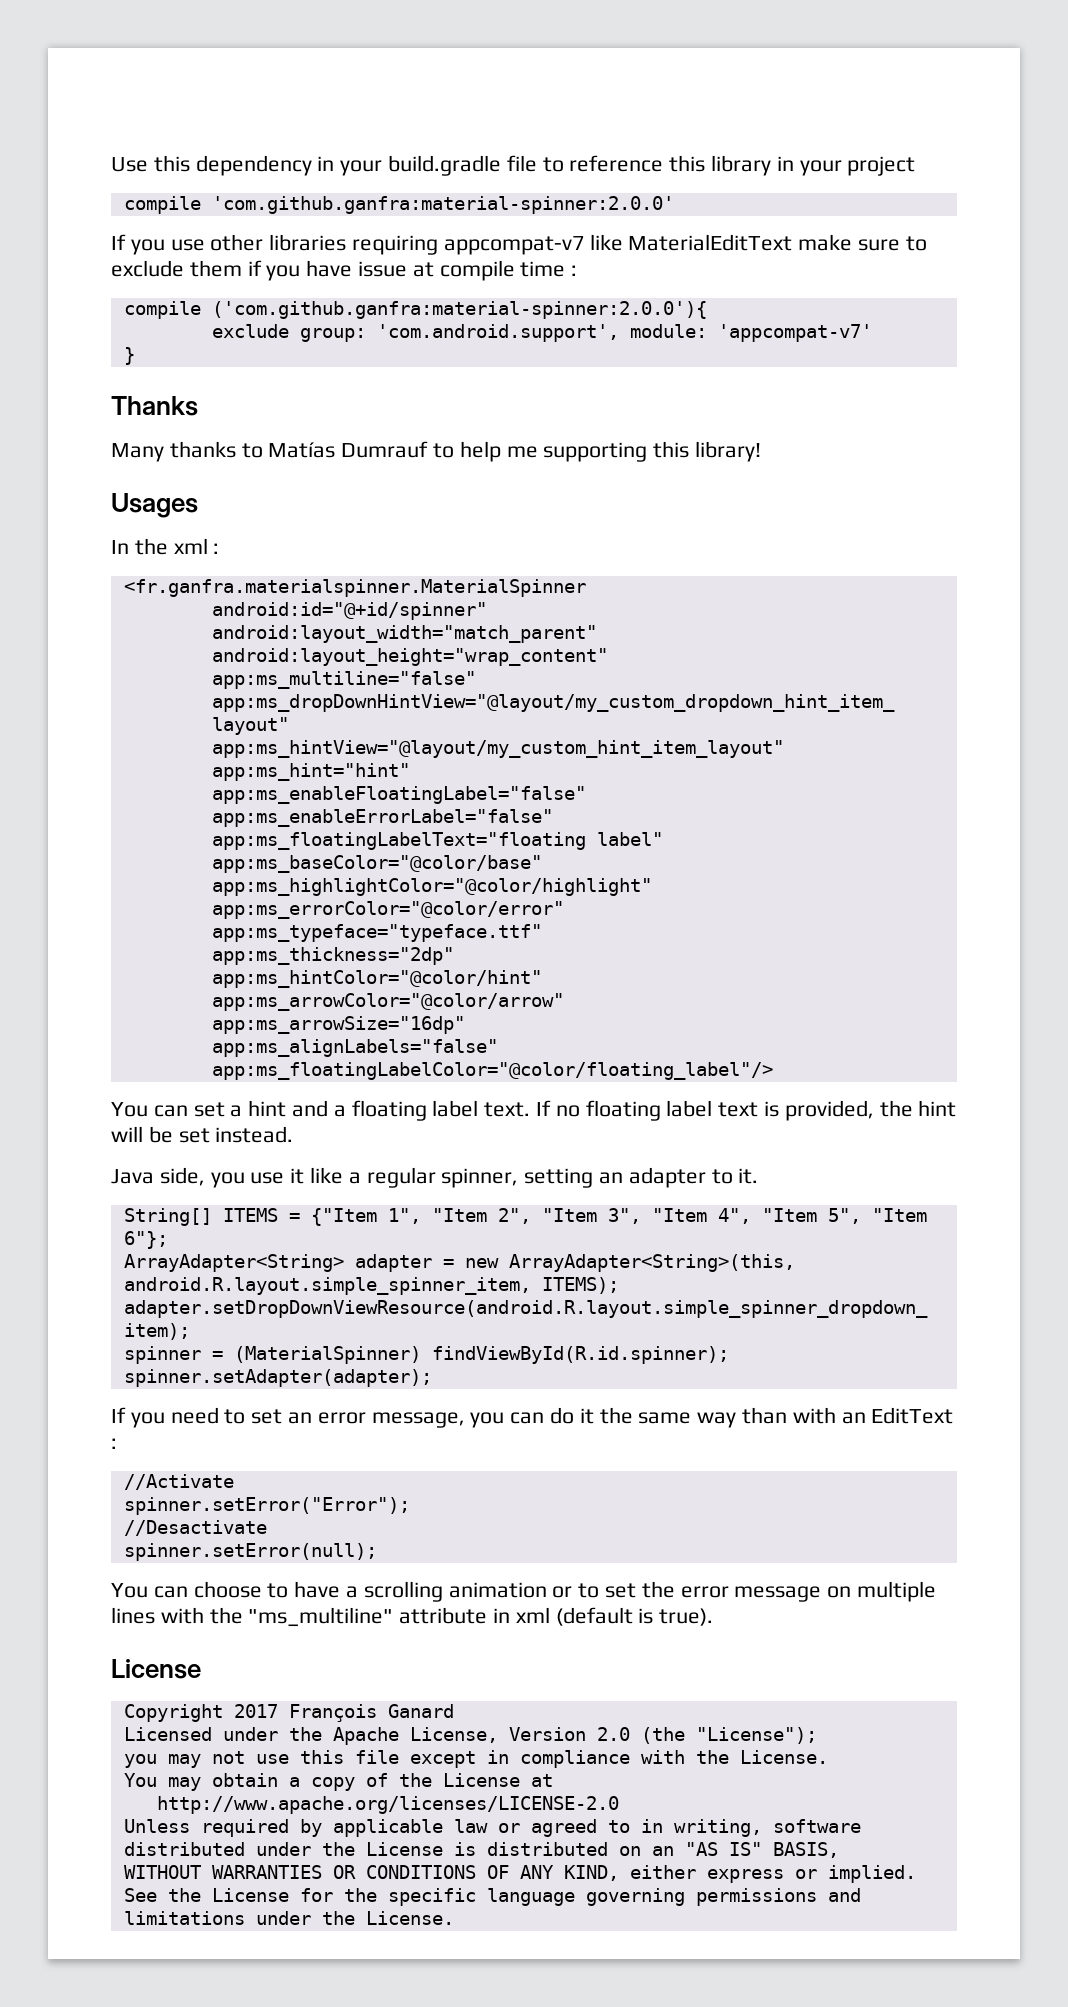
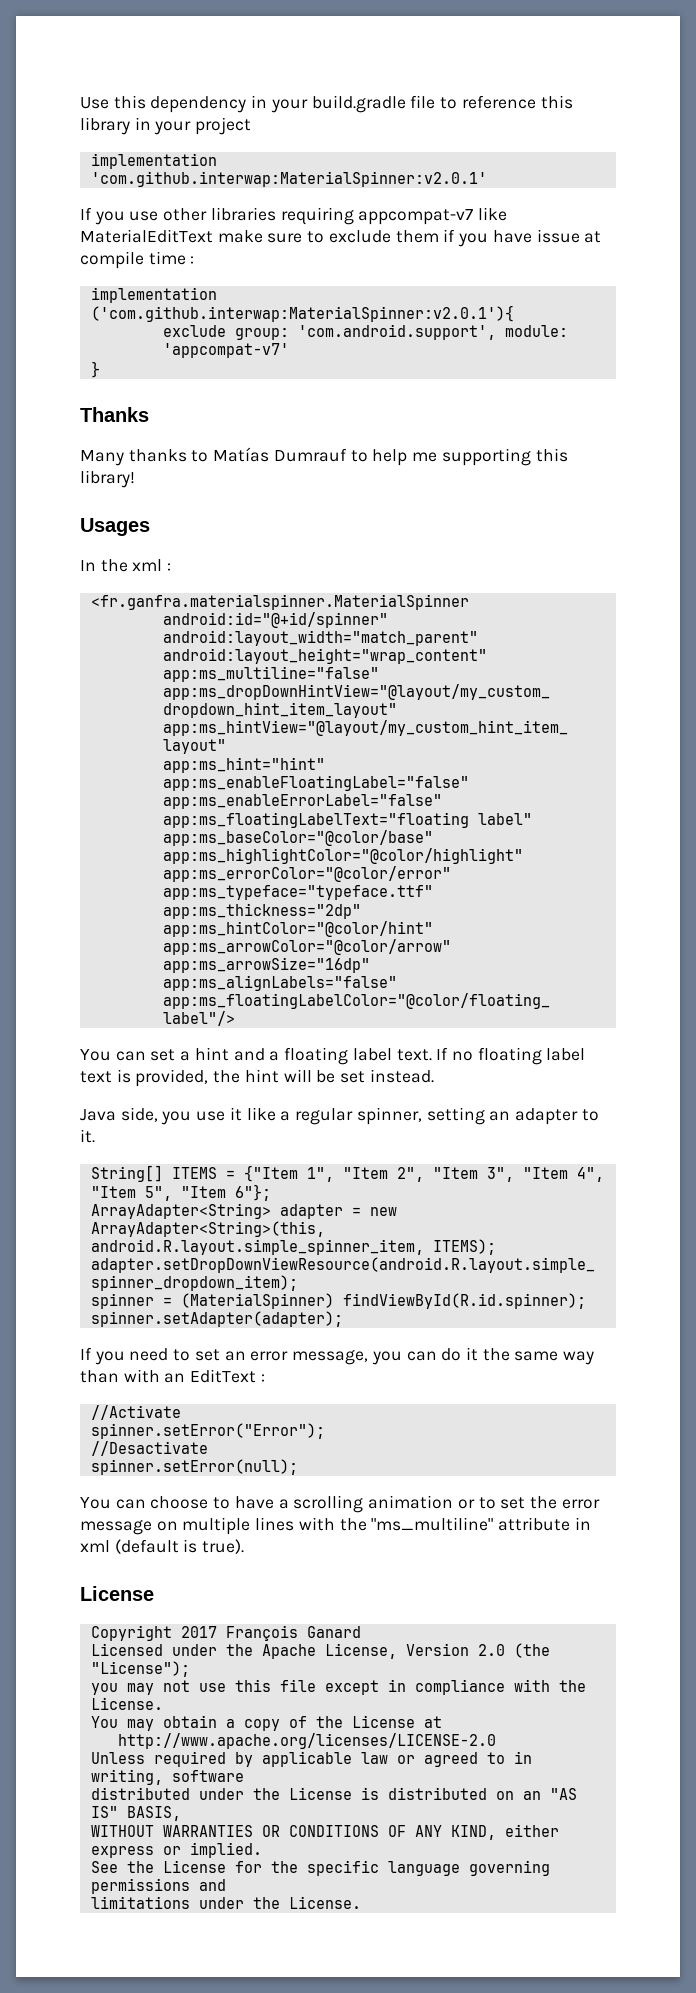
- compile 'com.github.ganfra:material-spinner:2.0.0'
+ implementation 'com.github.interwap:MaterialSpinner:v2.0.1'
- compile ('com.github.ganfra:material-spinner:2.0.0'){
+ implementation ('com.github.interwap:MaterialSpinner:v2.0.1'){

